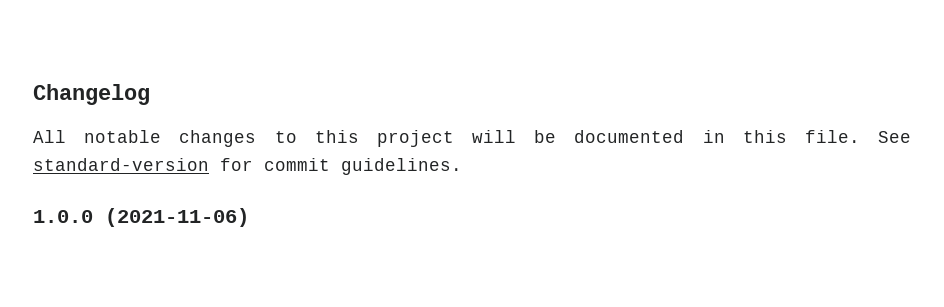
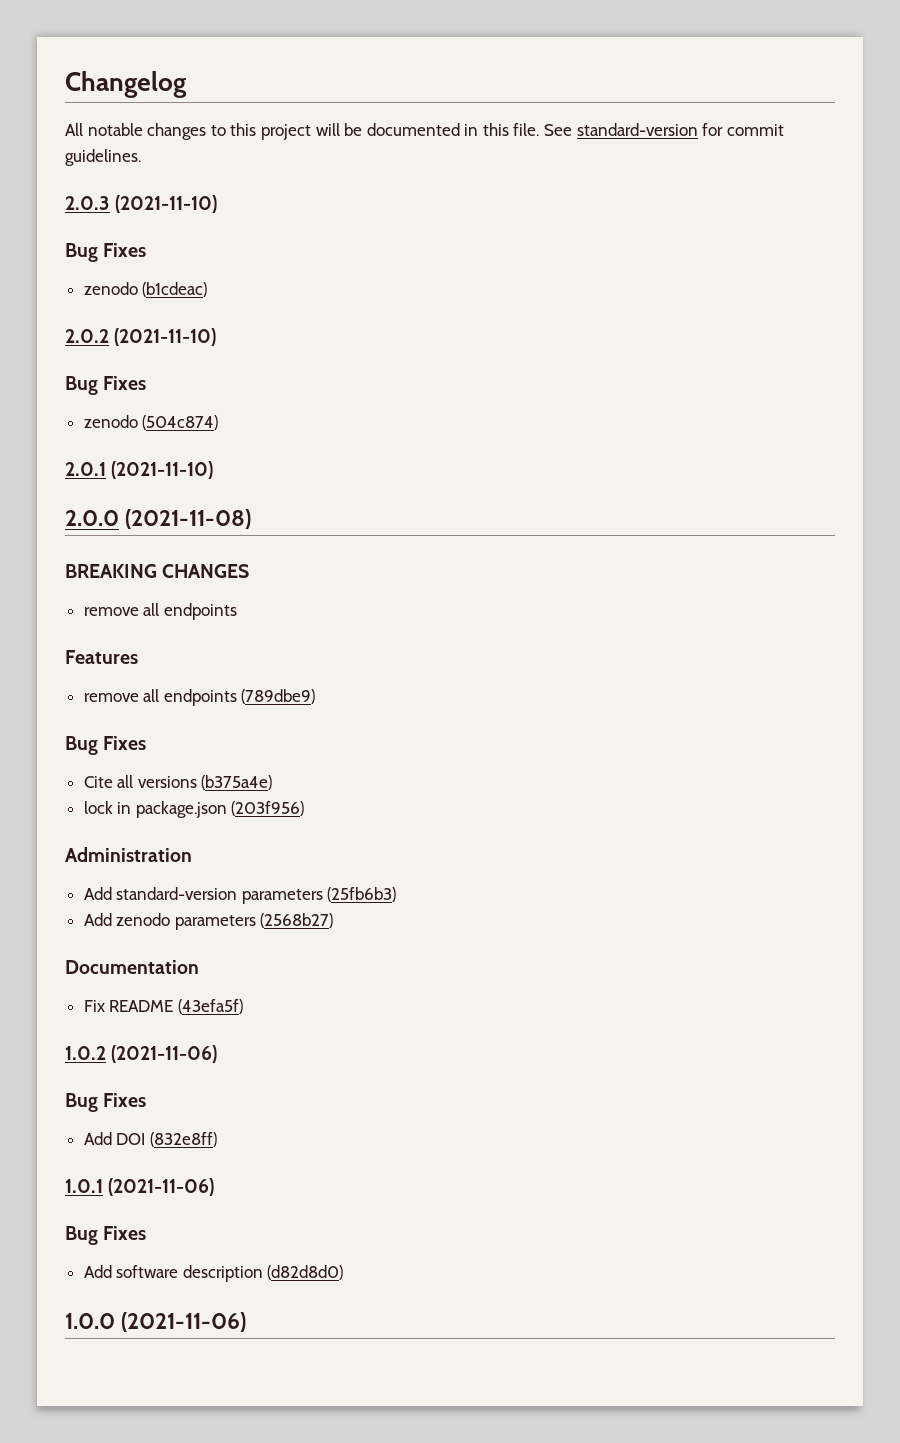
+ 2.0.3 (2021-11-10)
+ Bug Fixes
+ zenodo (b1cdeac)
+ 2.0.2 (2021-11-10)
+ Bug Fixes
+ zenodo (504c874)
+ 2.0.1 (2021-11-10)
+ 2.0.0 (2021-11-08)
+ BREAKING CHANGES
+ remove all endpoints
+ Features
+ remove all endpoints (789dbe9)
+ Bug Fixes
+ Cite all versions (b375a4e)
+ lock in package.json (203f956)
+ Administration
+ Add standard-version parameters (25fb6b3)
+ Add zenodo parameters (2568b27)
+ Documentation
+ Fix README (43efa5f)
+ 1.0.2 (2021-11-06)
+ Bug Fixes
+ Add DOI (832e8ff)
+ 1.0.1 (2021-11-06)
+ Bug Fixes
+ Add software description (d82d8d0)

